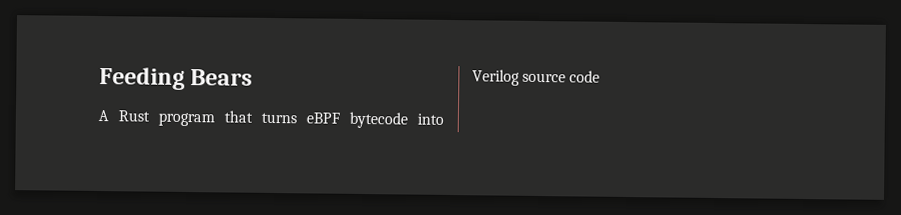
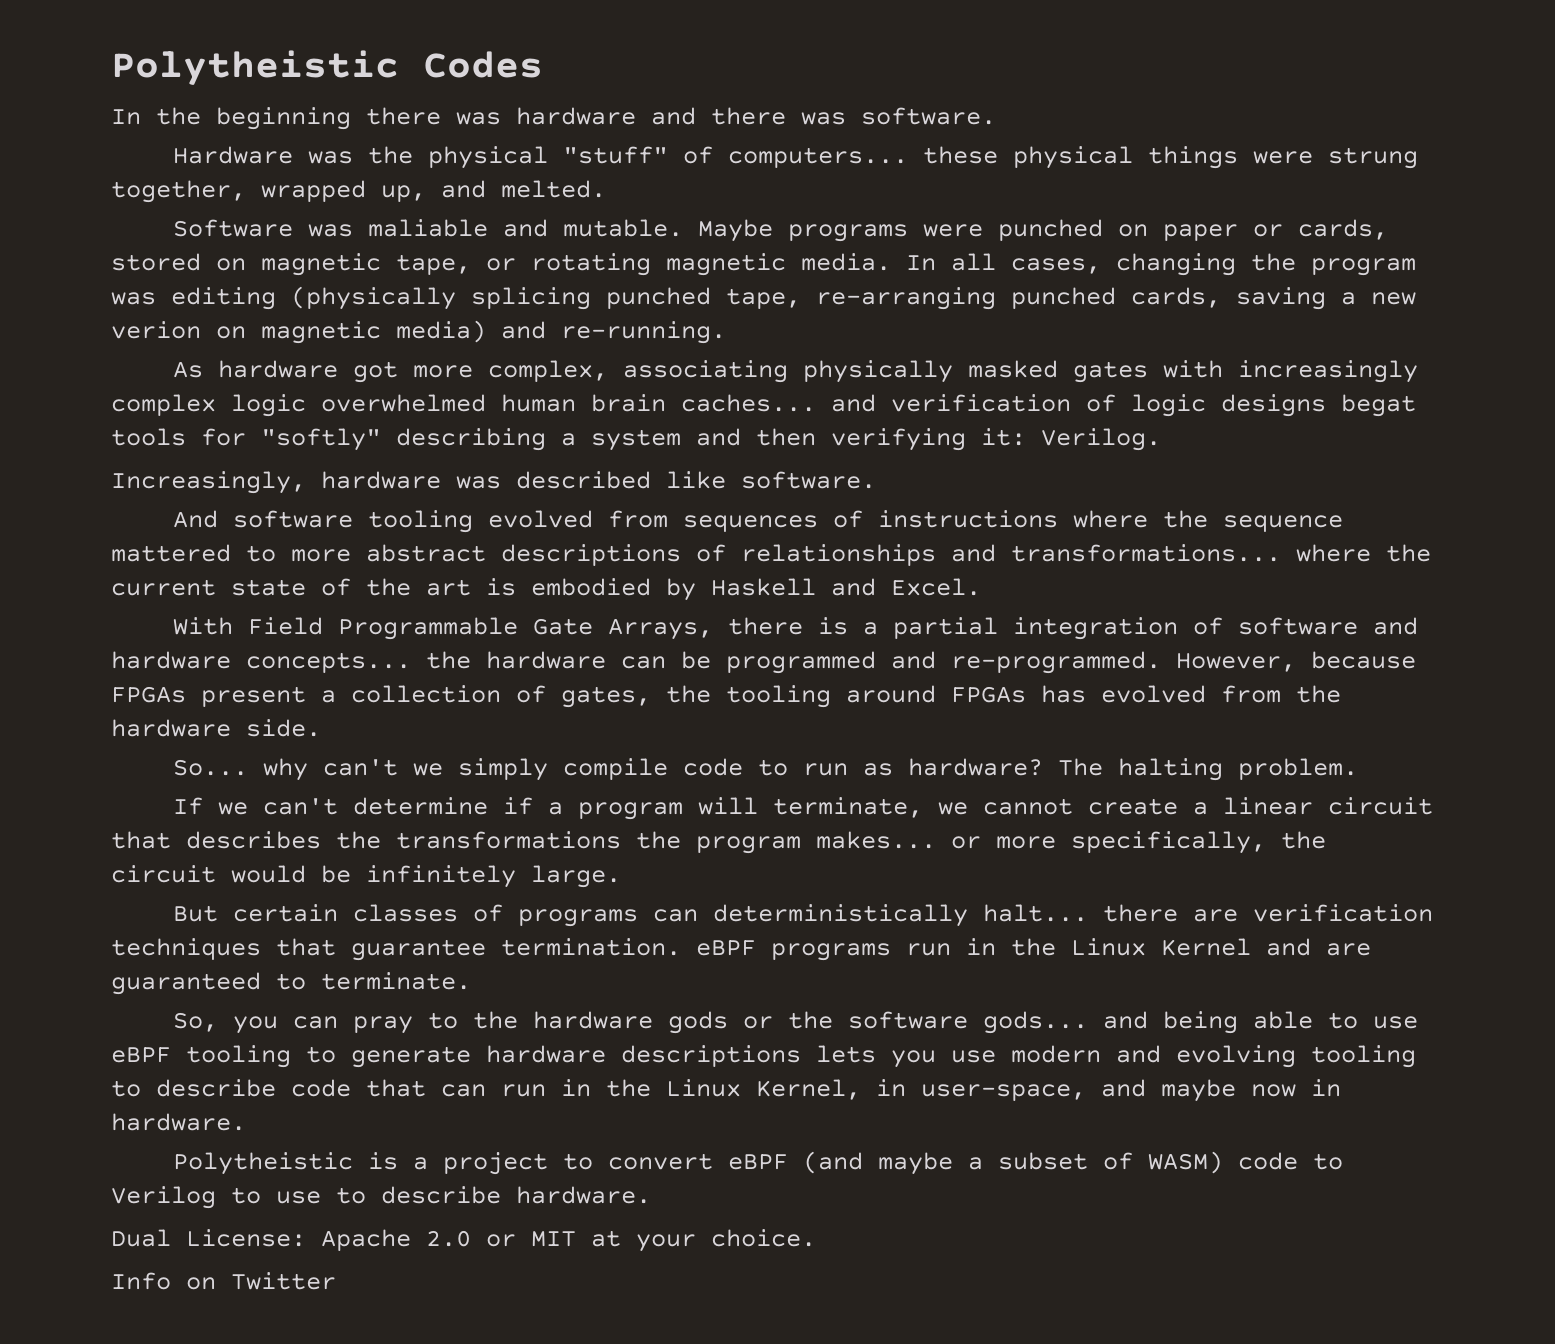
- Feeding Bears
- A Rust program that turns eBPF bytecode into Verilog source code
+ Polytheistic Codes
+ In the beginning there was hardware and there was software.
+ Hardware was the physical "stuff" of computers... these physical things were strung together, wrapped up, and melted.
+ Software was maliable and mutable. Maybe programs were punched on paper or cards, stored on magnetic tape, or rotating magnetic media. In all cases, changing the program was editing (physically splicing punched tape, re-arranging punched cards, saving a new verion on magnetic media) and re-running.
+ As hardware got more complex, associating physically masked gates with increasingly complex logic overwhelmed human brain caches... and verification of logic designs begat tools for "softly" describing a system and then verifying it: Verilog.
+ Increasingly, hardware was described like software.
+ And software tooling evolved from sequences of instructions where the sequence mattered to more abstract descriptions of relationships and transformations... where the current state of the art is embodied by Haskell and Excel.
+ With Field Programmable Gate Arrays, there is a partial integration of software and hardware concepts... the hardware can be programmed and re-programmed. However, because FPGAs present a collection of gates, the tooling around FPGAs has evolved from the hardware side.
+ So... why can't we simply compile code to run as hardware? The halting problem.
+ If we can't determine if a program will terminate, we cannot create a linear circuit that describes the transformations the program makes... or more specifically, the circuit would be infinitely large.
+ But certain classes of programs can deterministically halt... there are verification techniques that guarantee termination. eBPF programs run in the Linux Kernel and are guaranteed to terminate.
+ So, you can pray to the hardware gods or the software gods... and being able to use eBPF tooling to generate hardware descriptions lets you use modern and evolving tooling to describe code that can run in the Linux Kernel, in user-space, and maybe now in hardware.
+ Polytheistic is a project to convert eBPF (and maybe a subset of WASM) code to Verilog to use to describe hardware.
+ Dual License: Apache 2.0 or MIT at your choice.
+ Info on Twitter

